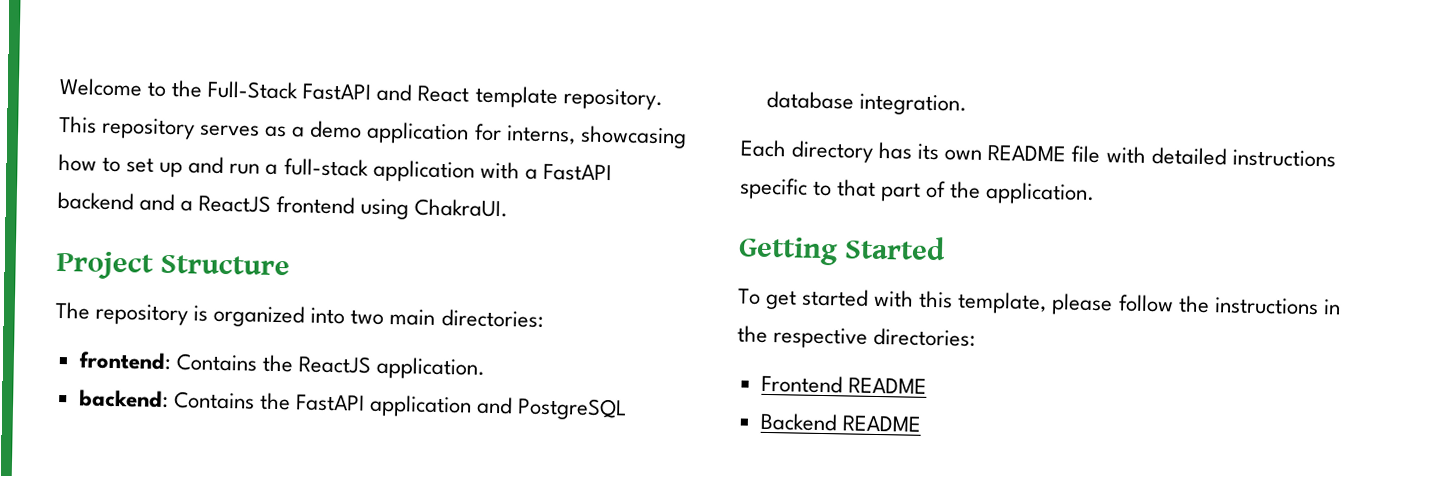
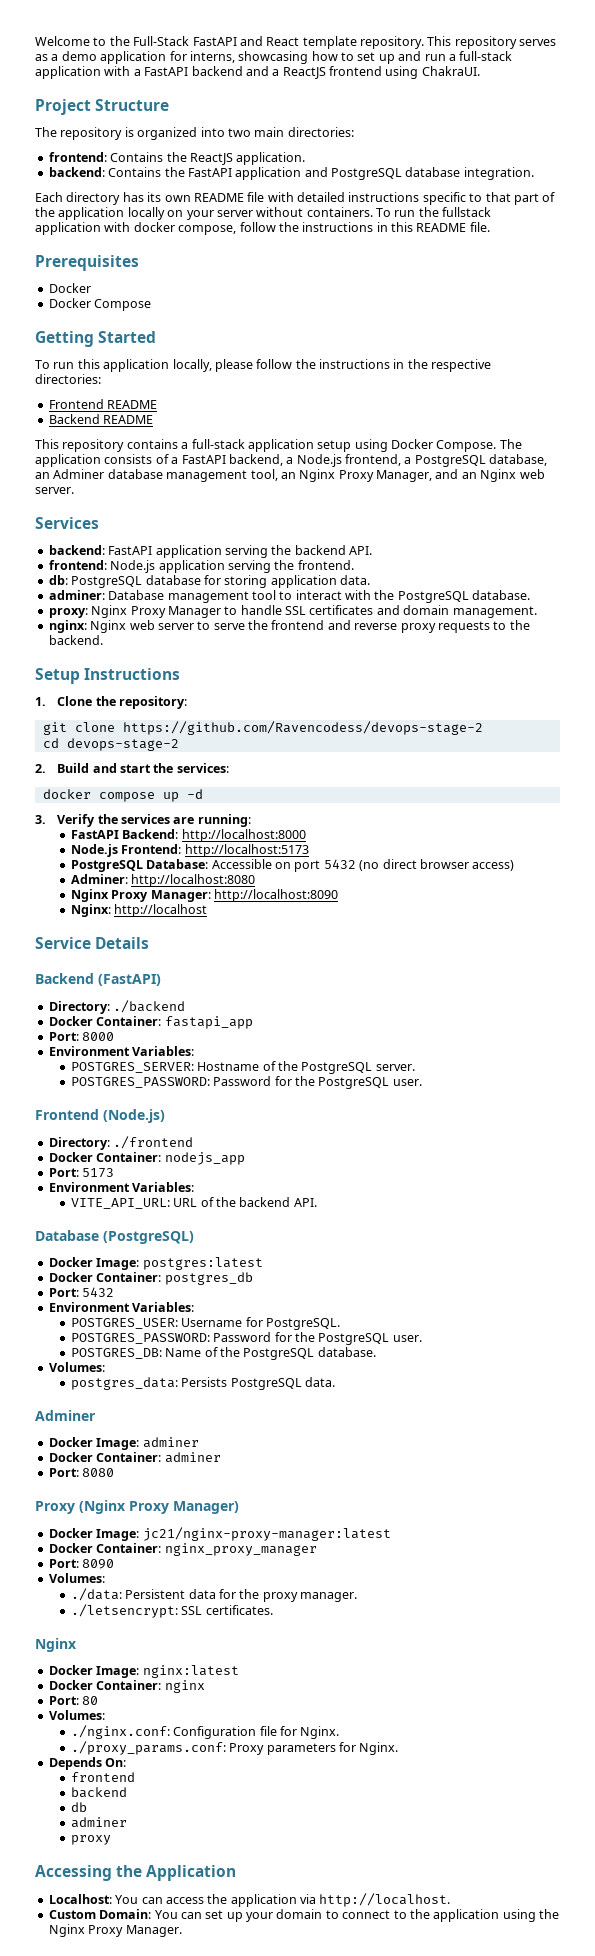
- Each directory has its own README file with detailed instructions specific to that part of the application.
+ Each directory has its own README file with detailed instructions specific to that part of the application locally on your server without containers. To run the fullstack application with docker compose, follow the instructions in this README file.
+ Prerequisites
+ Docker
+ Docker Compose
  Getting Started
- To get started with this template, please follow the instructions in the respective directories:
+ To run this application locally, please follow the instructions in the respective directories:
+ This repository contains a full-stack application setup using Docker Compose. The application consists of a FastAPI backend, a Node.js frontend, a PostgreSQL database, an Adminer database management tool, an Nginx Proxy Manager, and an Nginx web server.
+ Services
+ backend: FastAPI application serving the backend API.
+ frontend: Node.js application serving the frontend.
+ db: PostgreSQL database for storing application data.
+ adminer: Database management tool to interact with the PostgreSQL database.
+ proxy: Nginx Proxy Manager to handle SSL certificates and domain management.
+ nginx: Nginx web server to serve the frontend and reverse proxy requests to the backend.
+ Setup Instructions
+ 1. Clone the repository:
+ git clone https://github.com/Ravencodess/devops-stage-2
+ cd devops-stage-2
+ 2. Build and start the services:
+ docker compose up -d
+ 3. Verify the services are running:
+ FastAPI Backend: http://localhost:8000
+ Node.js Frontend: http://localhost:5173
+ PostgreSQL Database: Accessible on port 5432 (no direct browser access)
+ Adminer: http://localhost:8080
+ Nginx Proxy Manager: http://localhost:8090
+ Nginx: http://localhost
+ Service Details
+ Backend (FastAPI)
+ Directory: ./backend
+ Docker Container: fastapi_app
+ Port: 8000
+ Environment Variables:
+ POSTGRES_SERVER: Hostname of the PostgreSQL server.
+ POSTGRES_PASSWORD: Password for the PostgreSQL user.
+ Frontend (Node.js)
+ Directory: ./frontend
+ Docker Container: nodejs_app
+ Port: 5173
+ Environment Variables:
+ VITE_API_URL: URL of the backend API.
+ Database (PostgreSQL)
+ Docker Image: postgres:latest
+ Docker Container: postgres_db
+ Port: 5432
+ Environment Variables:
+ POSTGRES_USER: Username for PostgreSQL.
+ POSTGRES_PASSWORD: Password for the PostgreSQL user.
+ POSTGRES_DB: Name of the PostgreSQL database.
+ Volumes:
+ postgres_data: Persists PostgreSQL data.
+ Adminer
+ Docker Image: adminer
+ Docker Container: adminer
+ Port: 8080
+ Proxy (Nginx Proxy Manager)
+ Docker Image: jc21/nginx-proxy-manager:latest
+ Docker Container: nginx_proxy_manager
+ Port: 8090
+ Volumes:
+ ./data: Persistent data for the proxy manager.
+ ./letsencrypt: SSL certificates.
+ Nginx
+ Docker Image: nginx:latest
+ Docker Container: nginx
+ Port: 80
+ Volumes:
+ ./nginx.conf: Configuration file for Nginx.
+ ./proxy_params.conf: Proxy parameters for Nginx.
+ Depends On:
+ frontend
+ backend
+ db
+ adminer
+ proxy
+ Accessing the Application
+ Localhost: You can access the application via http://localhost.
+ Custom Domain: You can set up your domain to connect to the application using the Nginx Proxy Manager.

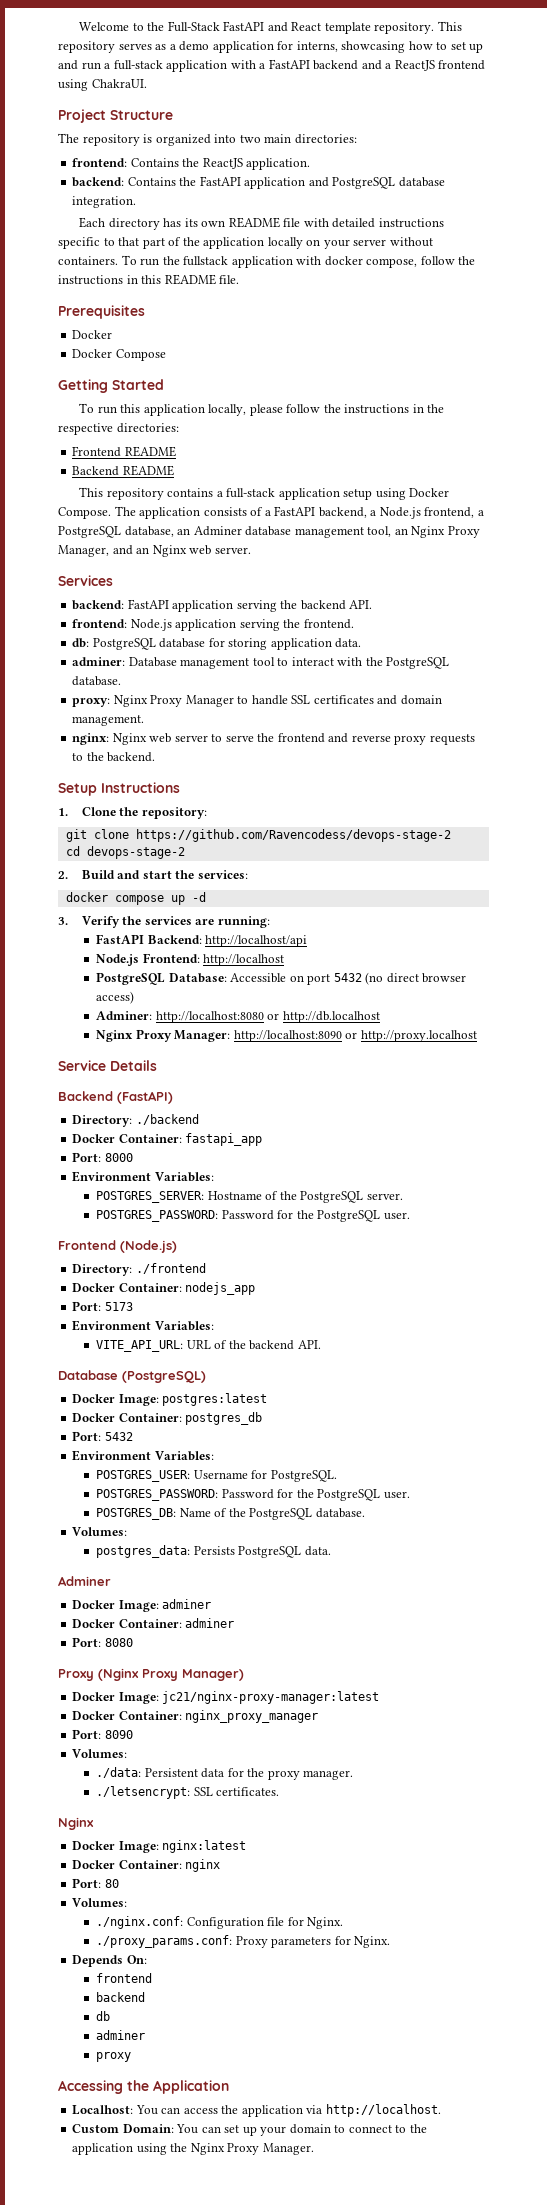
- FastAPI Backend: http://localhost:8000
+ FastAPI Backend: http://localhost/api
- Node.js Frontend: http://localhost:5173
+ Node.js Frontend: http://localhost
- Adminer: http://localhost:8080
+ Adminer: http://localhost:8080 or http://db.localhost
- Nginx Proxy Manager: http://localhost:8090
- Nginx: http://localhost
+ Nginx Proxy Manager: http://localhost:8090 or http://proxy.localhost

